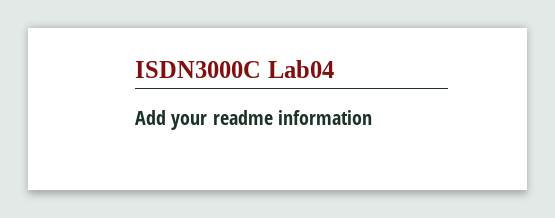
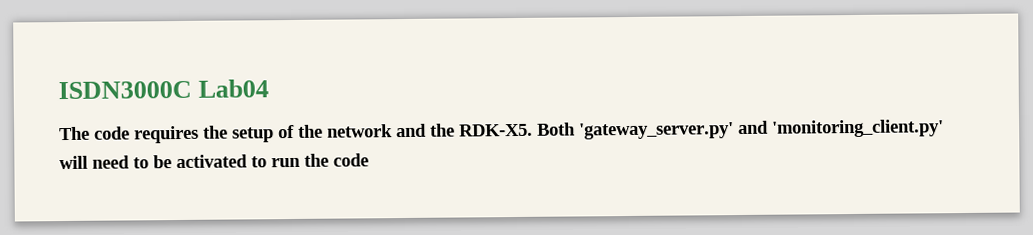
- Add your readme information
+ The code requires the setup of the network and the RDK-X5. Both 'gateway_server.py' and 'monitoring_client.py' will need to be activated to run the code

